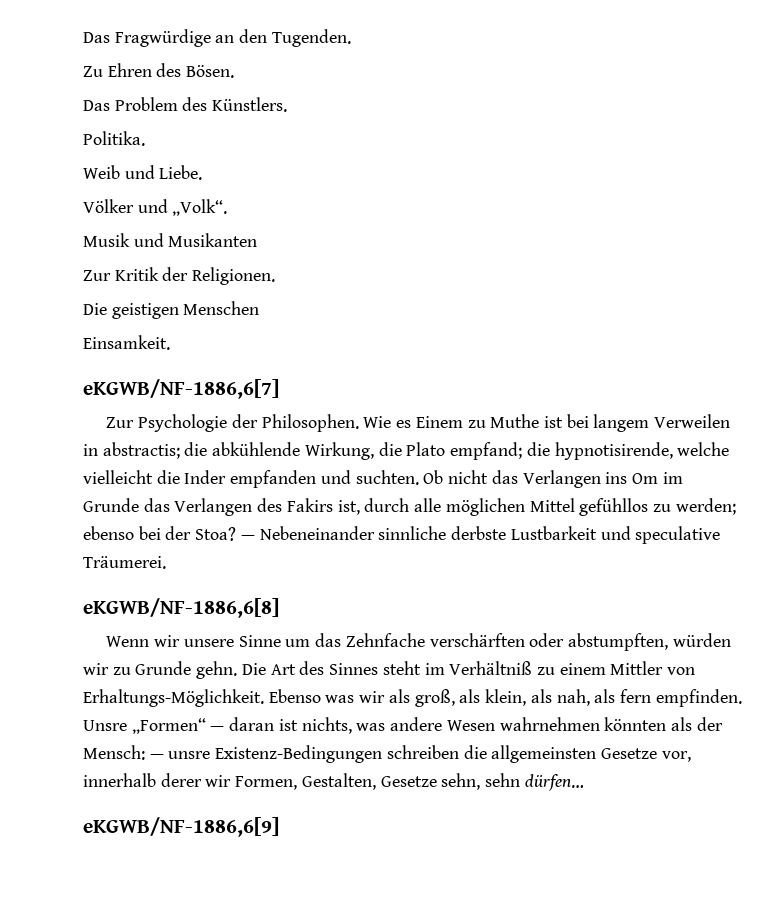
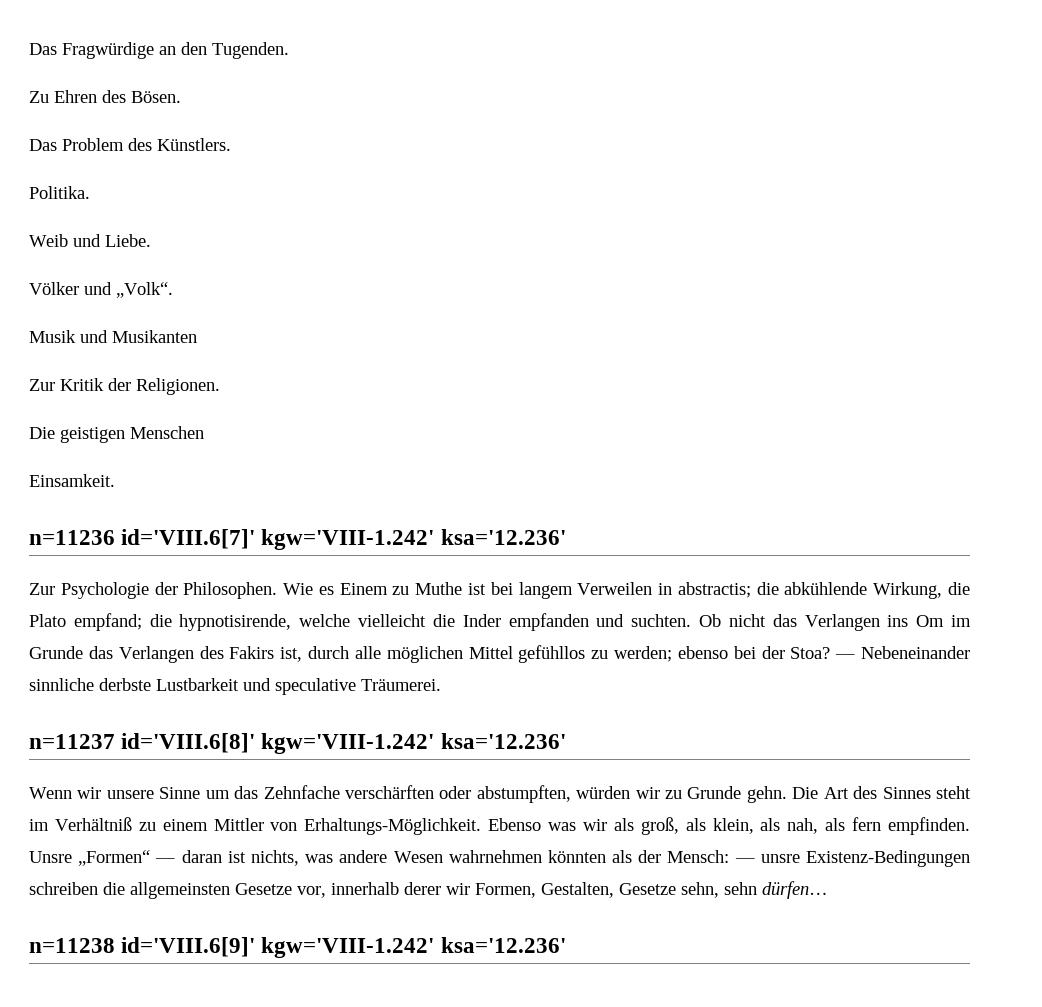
- eKGWB/NF-1886,6[7]
+ n=11236 id='VIII.6[7]' kgw='VIII-1.242' ksa='12.236'
- eKGWB/NF-1886,6[8]
+ n=11237 id='VIII.6[8]' kgw='VIII-1.242' ksa='12.236'
- eKGWB/NF-1886,6[9]
+ n=11238 id='VIII.6[9]' kgw='VIII-1.242' ksa='12.236'

